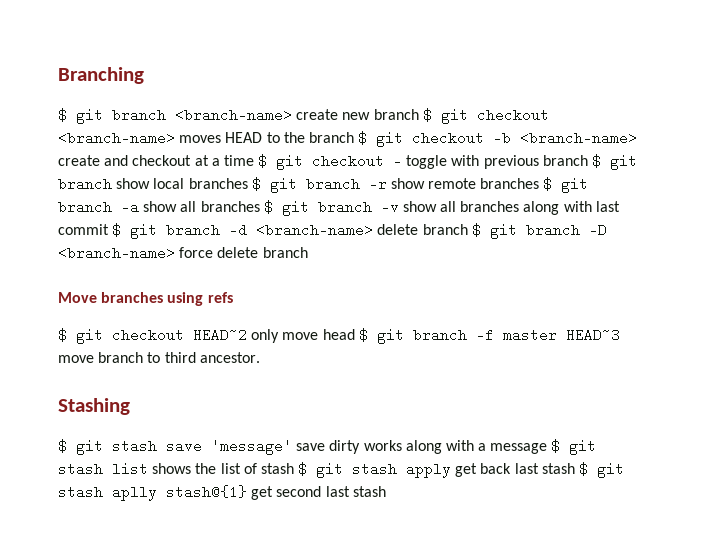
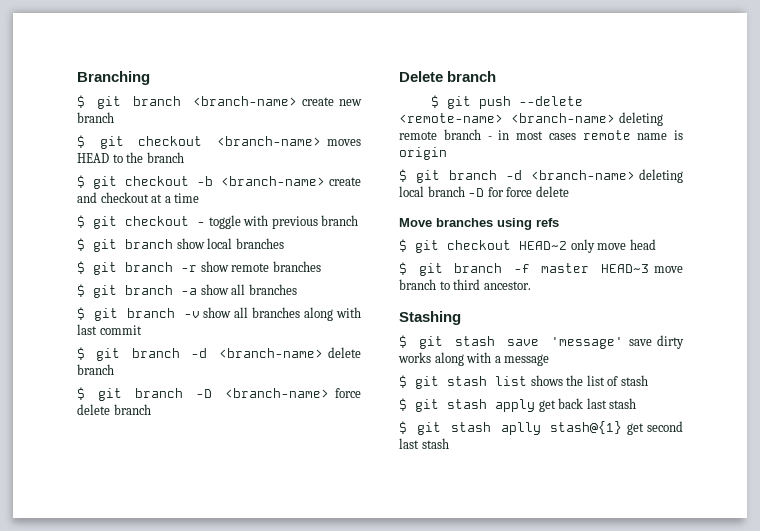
- $ git branch <branch-name> create new branch $ git checkout <branch-name> moves HEAD to the branch $ git checkout -b <branch-name> create and checkout at a time $ git checkout - toggle with previous branch $ git branch show local branches $ git branch -r show remote branches $ git branch -a show all branches $ git branch -v show all branches along with last commit $ git branch -d <branch-name> delete branch $ git branch -D <branch-name> force delete branch
+ $ git branch <branch-name> create new branch
+ $ git checkout <branch-name> moves HEAD to the branch
+ $ git checkout -b <branch-name> create and checkout at a time
+ $ git checkout - toggle with previous branch
+ $ git branch show local branches
+ $ git branch -r show remote branches
+ $ git branch -a show all branches
+ $ git branch -v show all branches along with last commit
+ $ git branch -d <branch-name> delete branch
+ $ git branch -D <branch-name> force delete branch
+ Delete branch
+ $ git push --delete <remote-name> <branch-name> deleting remote branch - in most cases remote name is origin
+ $ git branch -d <branch-name> deleting local branch -D for force delete
- $ git checkout HEAD~2 only move head $ git branch -f master HEAD~3 move branch to third ancestor.
+ $ git checkout HEAD~2 only move head
+ $ git branch -f master HEAD~3 move branch to third ancestor.
- $ git stash save 'message' save dirty works along with a message $ git stash list shows the list of stash $ git stash apply get back last stash $ git stash aplly stash@{1} get second last stash
+ $ git stash save 'message' save dirty works along with a message
+ $ git stash list shows the list of stash
+ $ git stash apply get back last stash
+ $ git stash aplly stash@{1} get second last stash

